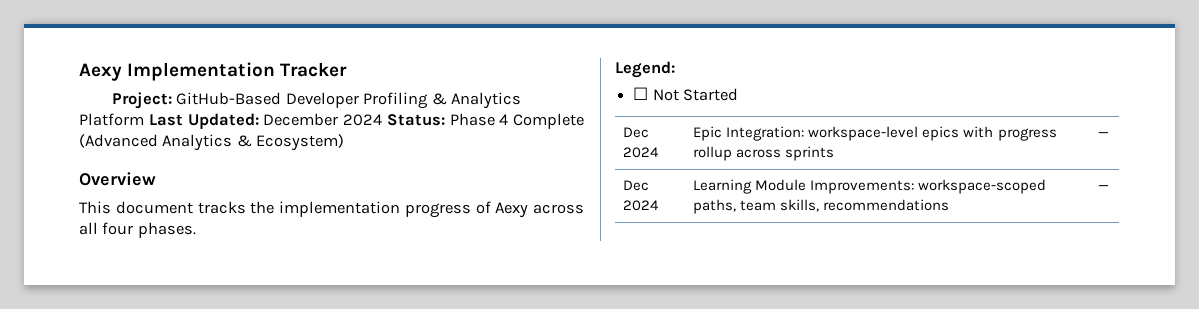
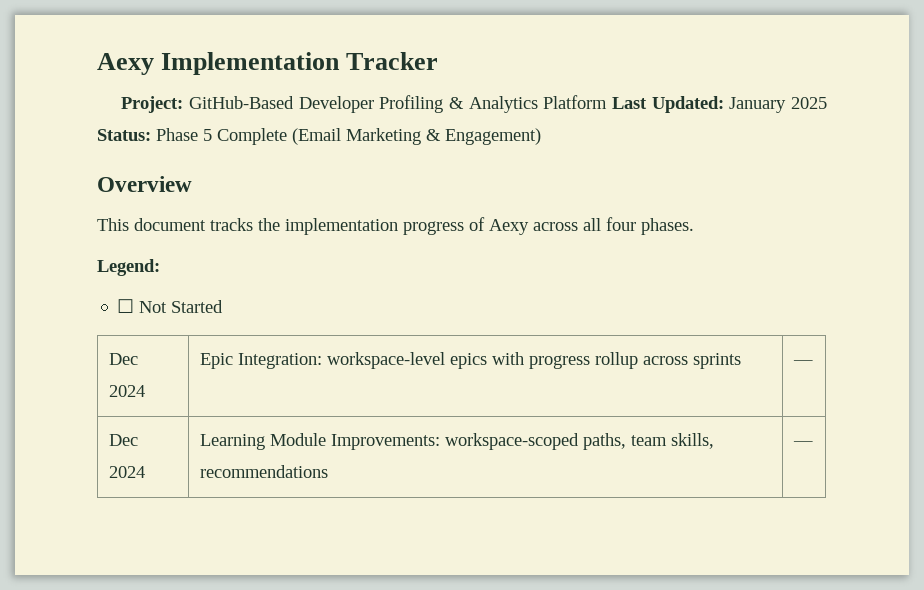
- Project: GitHub-Based Developer Profiling & Analytics Platform Last Updated: December 2024 Status: Phase 4 Complete (Advanced Analytics & Ecosystem)
+ Project: GitHub-Based Developer Profiling & Analytics Platform Last Updated: January 2025 Status: Phase 5 Complete (Email Marketing & Engagement)

